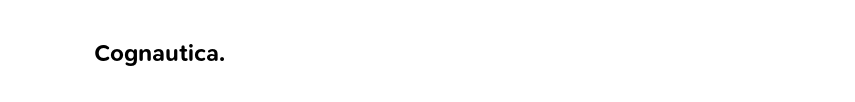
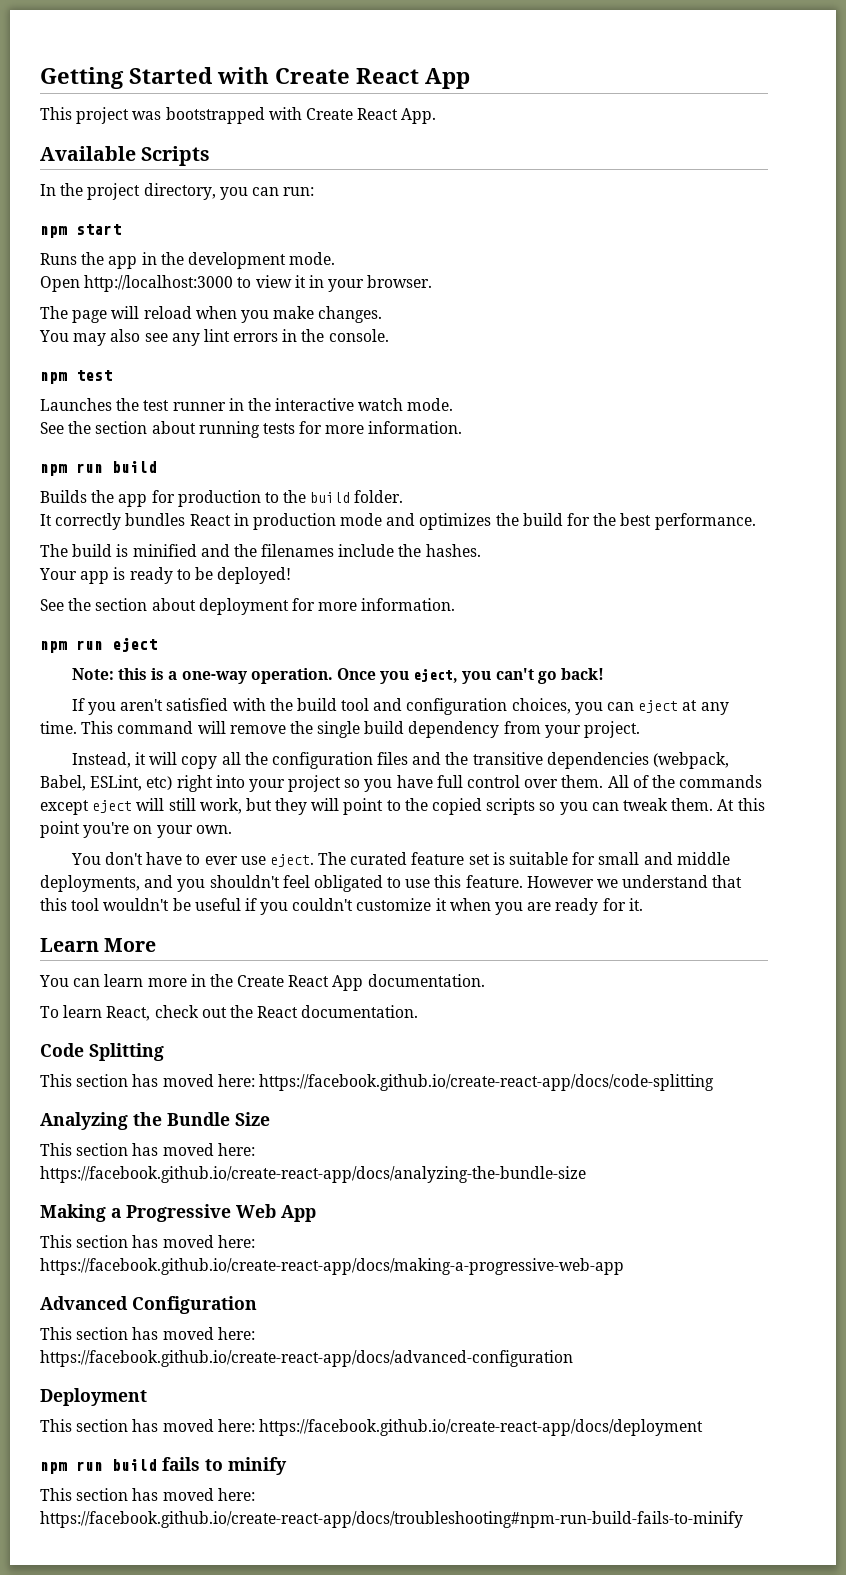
- Cognautica.
+ Getting Started with Create React App
+ This project was bootstrapped with Create React App.
+ Available Scripts
+ In the project directory, you can run:
+ npm start
+ Runs the app in the development mode.
+ Open http://localhost:3000 to view it in your browser.
+ The page will reload when you make changes.
+ You may also see any lint errors in the console.
+ npm test
+ Launches the test runner in the interactive watch mode.
+ See the section about running tests for more information.
+ npm run build
+ Builds the app for production to the build folder.
+ It correctly bundles React in production mode and optimizes the build for the best performance.
+ The build is minified and the filenames include the hashes.
+ Your app is ready to be deployed!
+ See the section about deployment for more information.
+ npm run eject
+ Note: this is a one-way operation. Once you eject, you can't go back!
+ If you aren't satisfied with the build tool and configuration choices, you can eject at any time. This command will remove the single build dependency from your project.
+ Instead, it will copy all the configuration files and the transitive dependencies (webpack, Babel, ESLint, etc) right into your project so you have full control over them. All of the commands except eject will still work, but they will point to the copied scripts so you can tweak them. At this point you're on your own.
+ You don't have to ever use eject. The curated feature set is suitable for small and middle deployments, and you shouldn't feel obligated to use this feature. However we understand that this tool wouldn't be useful if you couldn't customize it when you are ready for it.
+ Learn More
+ You can learn more in the Create React App documentation.
+ To learn React, check out the React documentation.
+ Code Splitting
+ This section has moved here: https://facebook.github.io/create-react-app/docs/code-splitting
+ Analyzing the Bundle Size
+ This section has moved here: https://facebook.github.io/create-react-app/docs/analyzing-the-bundle-size
+ Making a Progressive Web App
+ This section has moved here: https://facebook.github.io/create-react-app/docs/making-a-progressive-web-app
+ Advanced Configuration
+ This section has moved here: https://facebook.github.io/create-react-app/docs/advanced-configuration
+ Deployment
+ This section has moved here: https://facebook.github.io/create-react-app/docs/deployment
+ npm run build fails to minify
+ This section has moved here: https://facebook.github.io/create-react-app/docs/troubleshooting#npm-run-build-fails-to-minify

